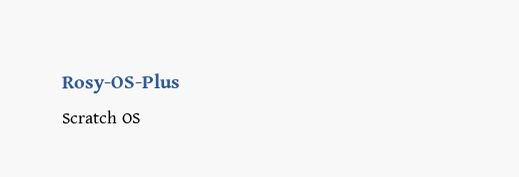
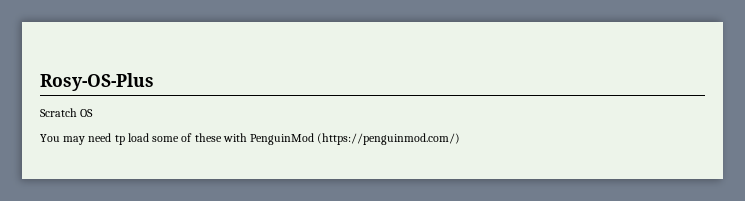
+ You may need tp load some of these with PenguinMod (https://penguinmod.com/)

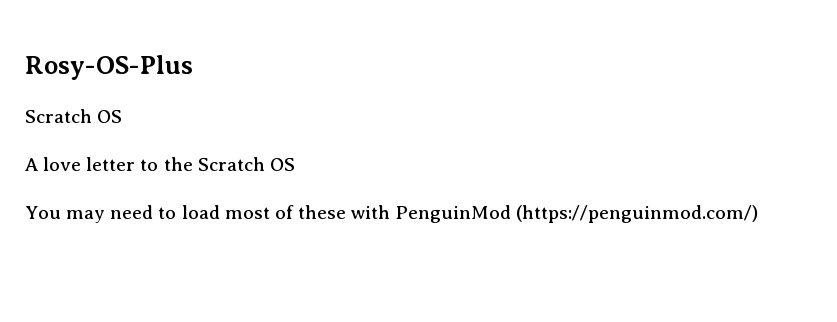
+ A love letter to the Scratch OS
- You may need tp load some of these with PenguinMod (https://penguinmod.com/)
+ You may need to load most of these with PenguinMod (https://penguinmod.com/)

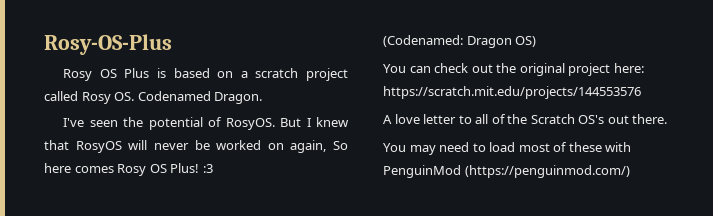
  Rosy-OS-Plus
- Scratch OS
- A love letter to the Scratch OS
+ Rosy OS Plus is based on a scratch project called Rosy OS. Codenamed Dragon.
+ I've seen the potential of RosyOS. But I knew that RosyOS will never be worked on again, So here comes Rosy OS Plus! :3
+ (Codenamed: Dragon OS)
+ You can check out the original project here: https://scratch.mit.edu/projects/144553576
+ A love letter to all of the Scratch OS's out there.

